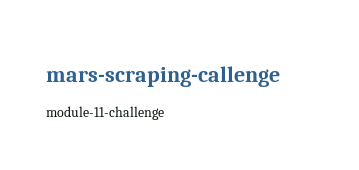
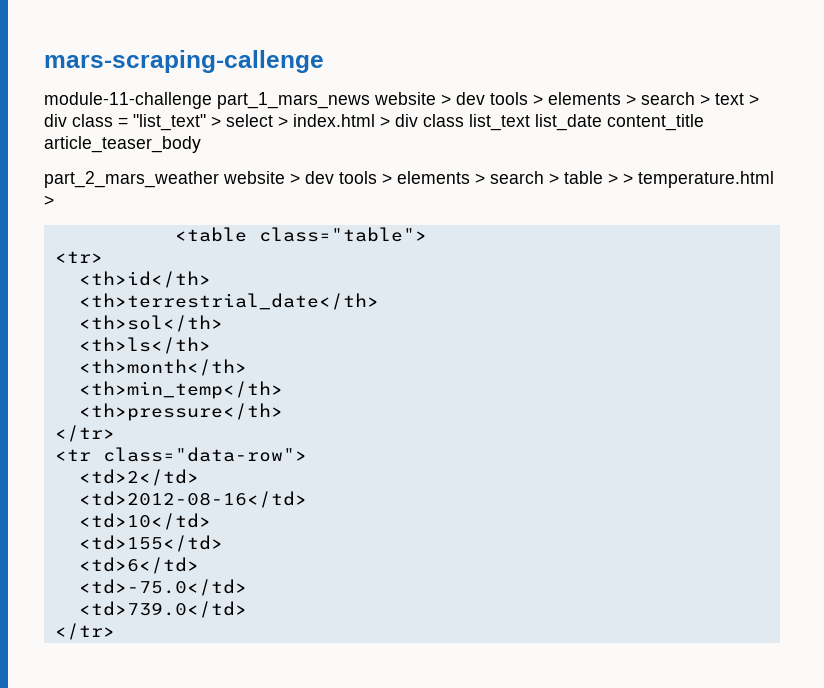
- module-11-challenge
+ module-11-challenge part_1_mars_news website > dev tools > elements > search > text > div class = "list_text" > select > index.html > div class list_text list_date content_title article_teaser_body
+ part_2_mars_weather website > dev tools > elements > search > table > > temperature.html >
+ <table class="table">
+ <tr>
+ <th>id</th>
+ <th>terrestrial_date</th>
+ <th>sol</th>
+ <th>ls</th>
+ <th>month</th>
+ <th>min_temp</th>
+ <th>pressure</th>
+ </tr>
+ <tr class="data-row">
+ <td>2</td>
+ <td>2012-08-16</td>
+ <td>10</td>
+ <td>155</td>
+ <td>6</td>
+ <td>-75.0</td>
+ <td>739.0</td>
+ </tr>

